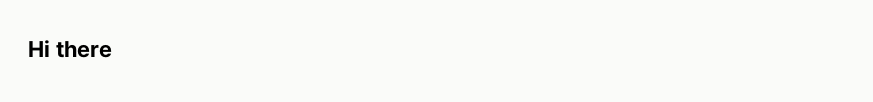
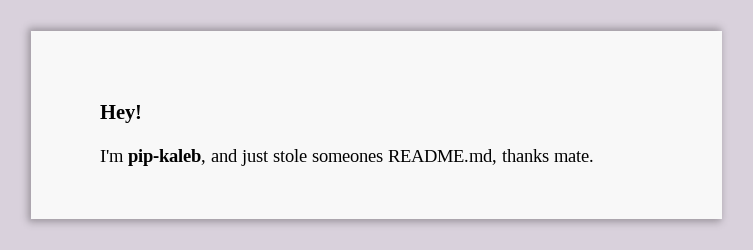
- Hi there
+ Hey!
+ I'm pip-kaleb, and just stole someones README.md, thanks mate.

